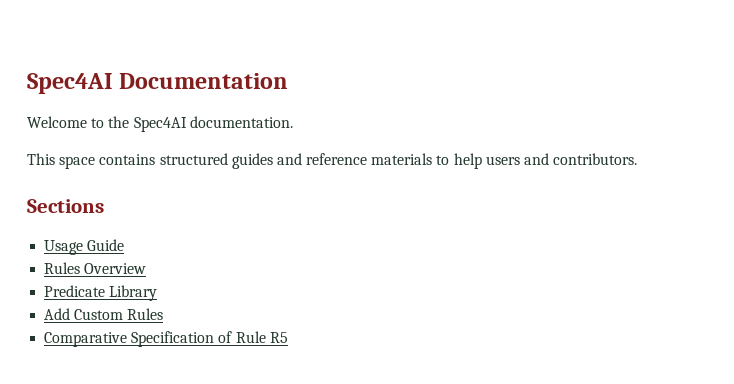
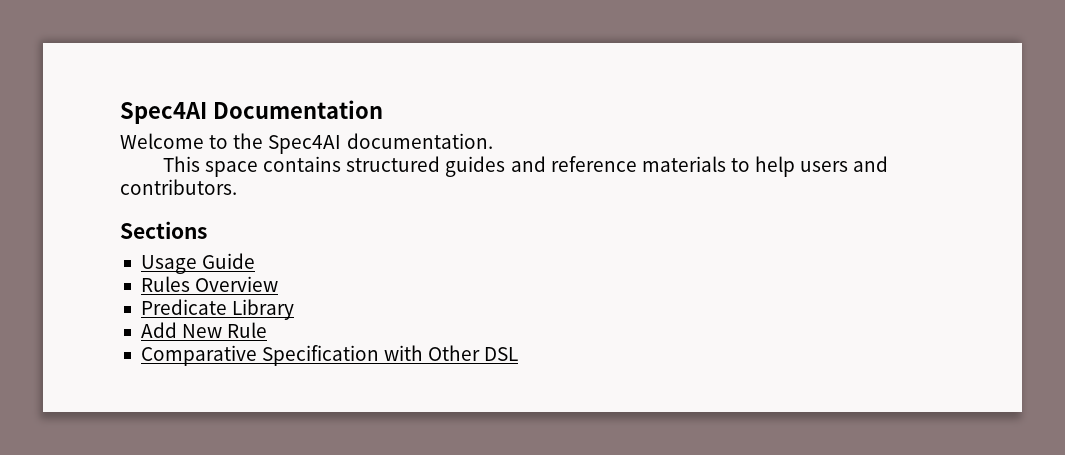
- Add Custom Rules
+ Add New Rule
- Comparative Specification of Rule R5
+ Comparative Specification with Other DSL

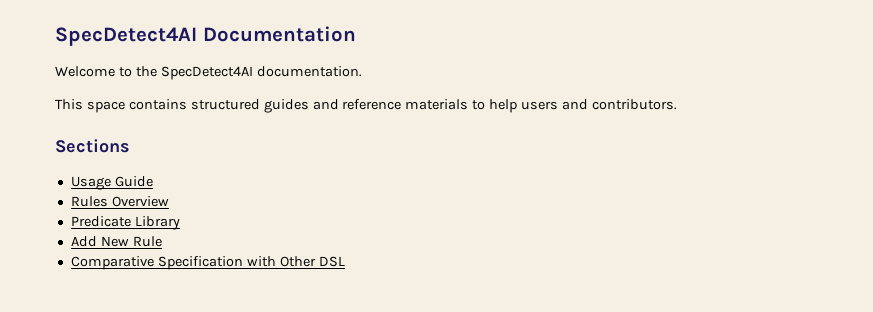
- Spec4AI Documentation
+ SpecDetect4AI Documentation
- Welcome to the Spec4AI documentation.
+ Welcome to the SpecDetect4AI documentation.

